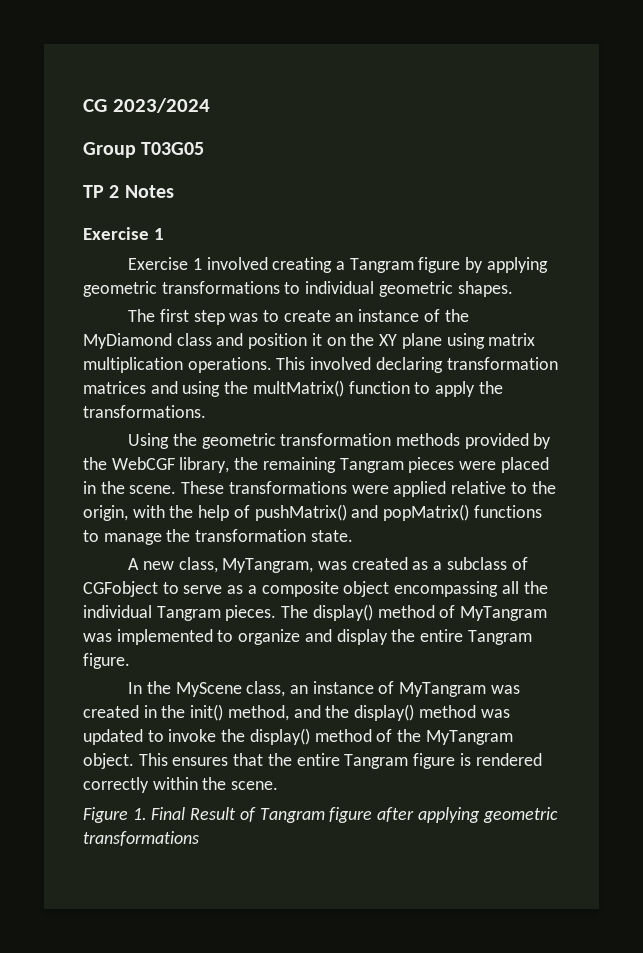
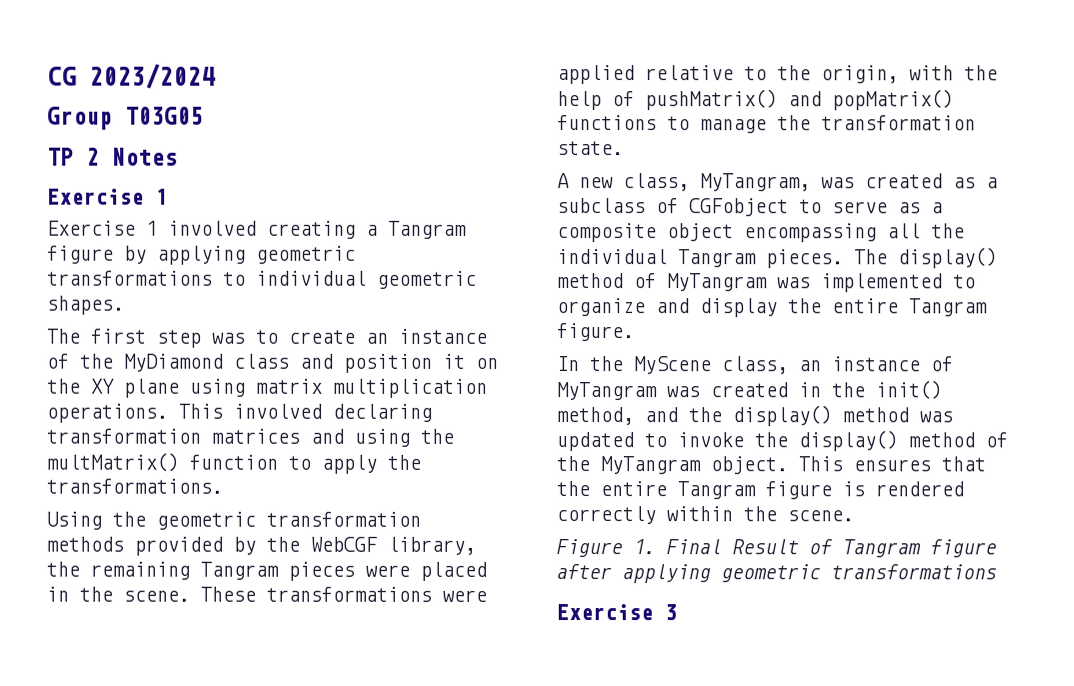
+ Exercise 3

